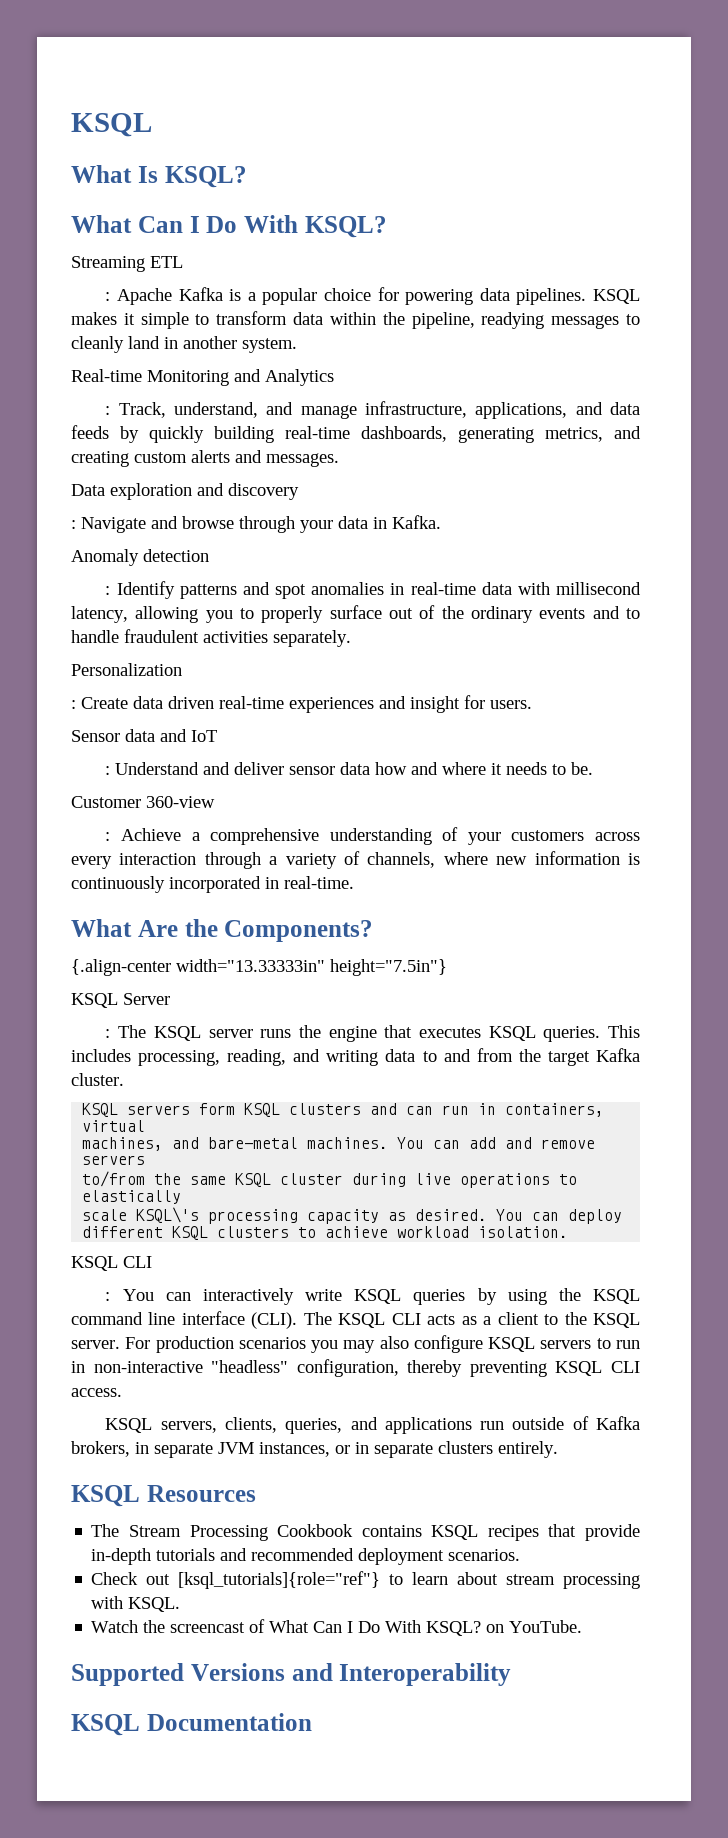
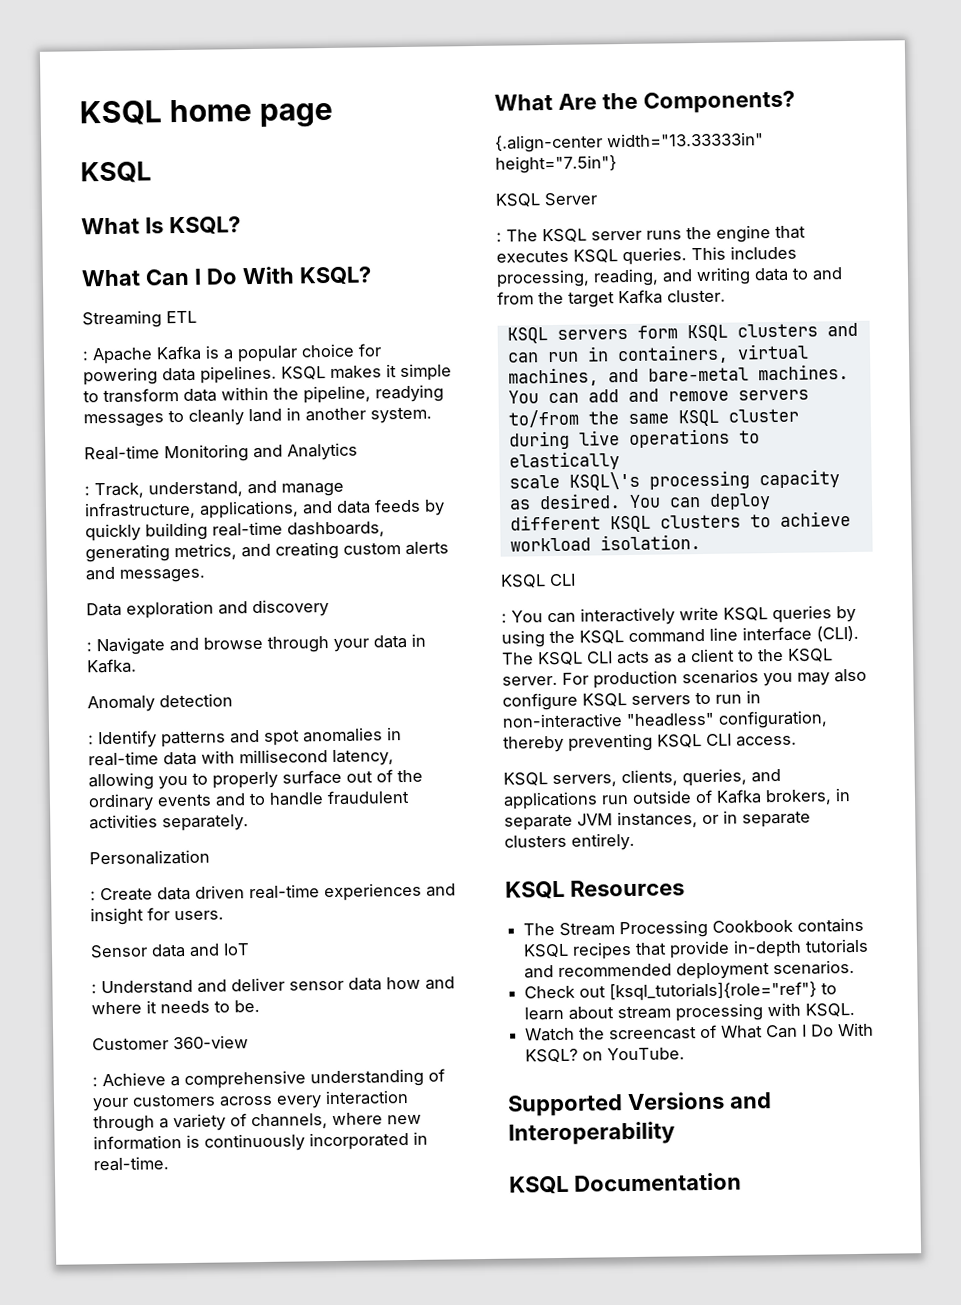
+ KSQL home page

